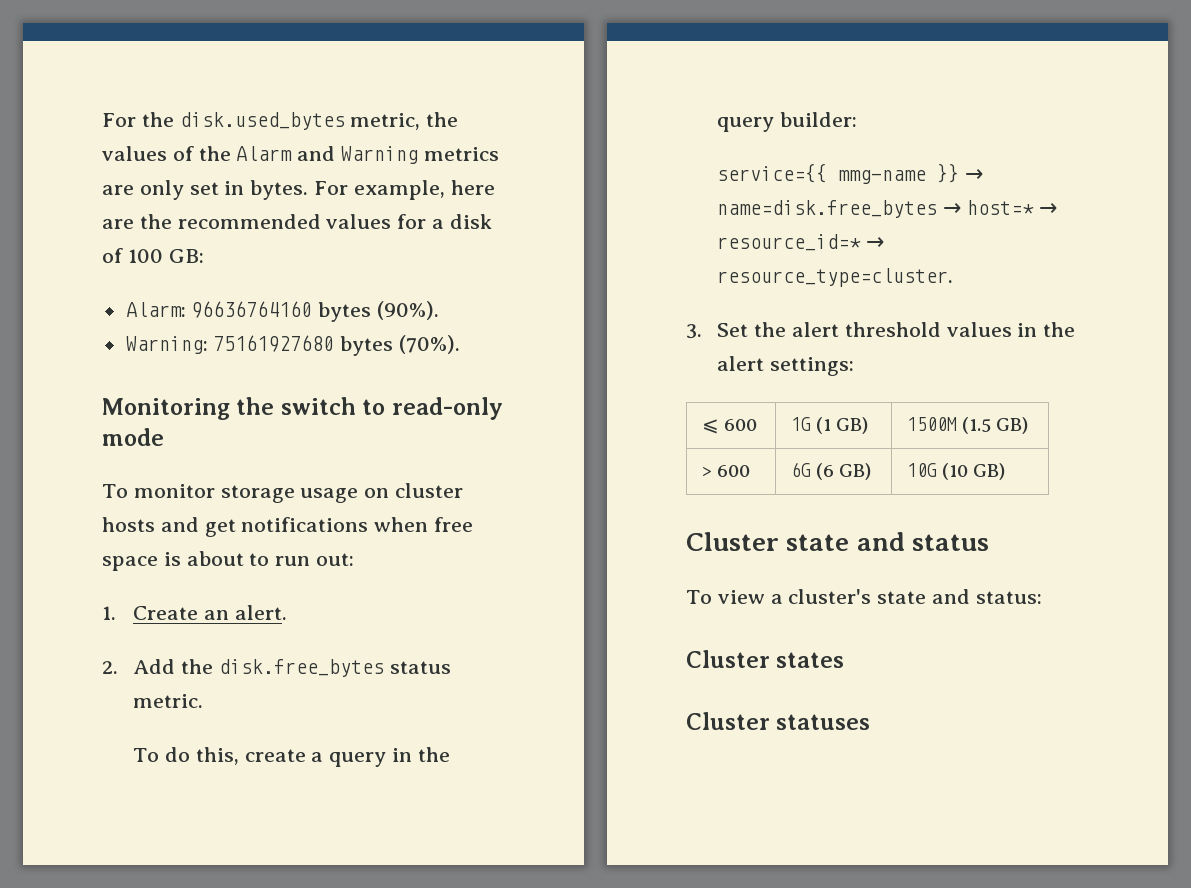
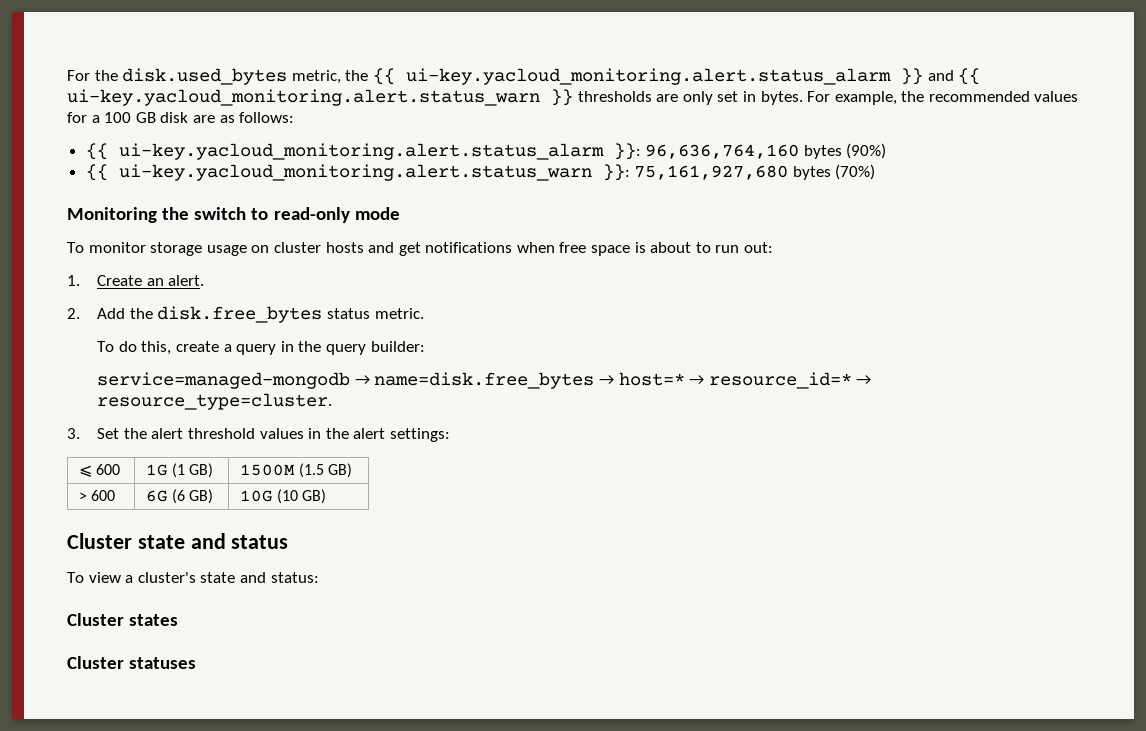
- For the disk.used_bytes metric, the values of the Alarm and Warning metrics are only set in bytes.
+ For the disk.used_bytes metric, the {{ ui-key.yacloud_monitoring.alert.status_alarm }} and {{ ui-key.yacloud_monitoring.alert.status_warn }} thresholds are only set in bytes.
- For example, here are the recommended values for a disk of 100 GB:
- Alarm: 96636764160 bytes (90%).
- Warning: 75161927680 bytes (70%).
+ For example, the recommended values for a 100 GB disk are as follows:
+ {{ ui-key.yacloud_monitoring.alert.status_alarm }}: 96,636,764,160 bytes (90%)
+ {{ ui-key.yacloud_monitoring.alert.status_warn }}: 75,161,927,680 bytes (70%)
- service={{ mmg-name }} → name=disk.free_bytes → host=* → resource_id=* → resource_type=cluster.
+ service=managed-mongodb → name=disk.free_bytes → host=* → resource_id=* → resource_type=cluster.

